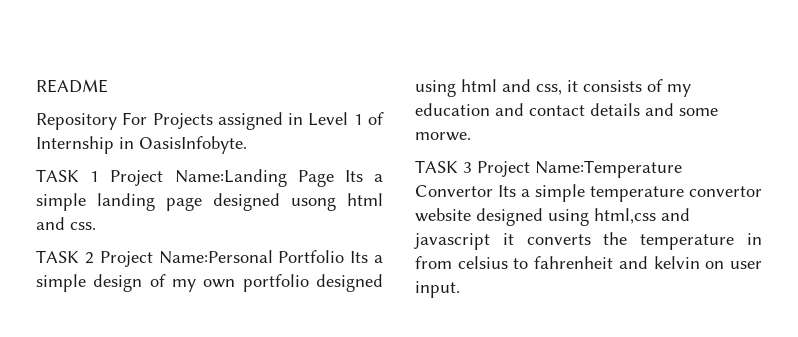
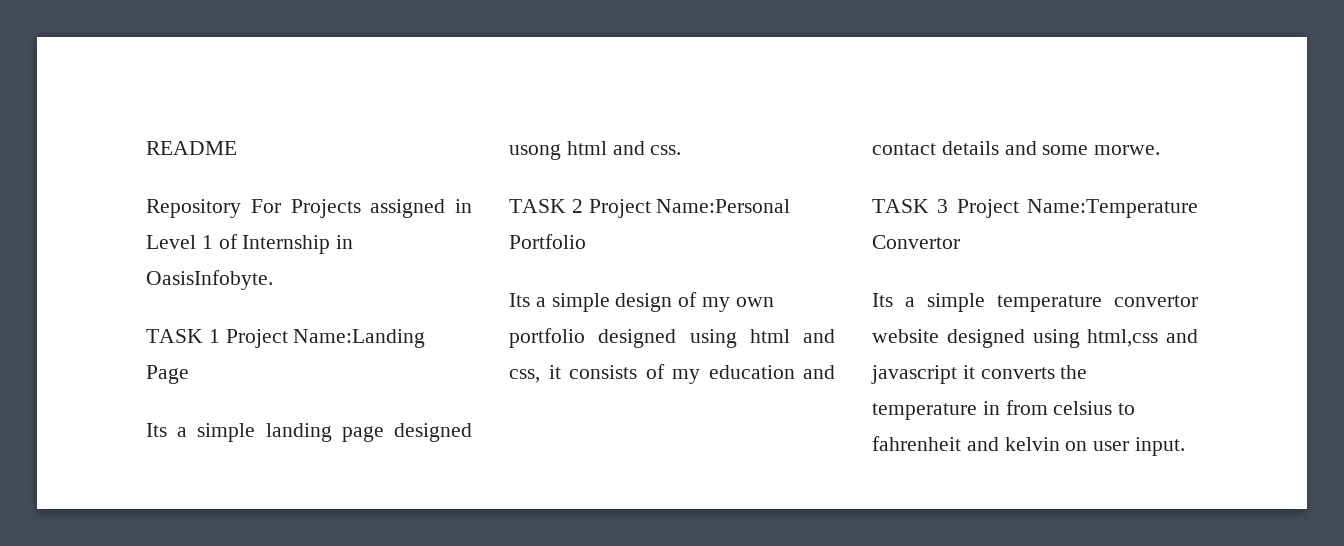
- TASK 1 Project Name:Landing Page Its a simple landing page designed usong html and css.
+ TASK 1 Project Name:Landing Page
+ Its a simple landing page designed usong html and css.
- TASK 2 Project Name:Personal Portfolio Its a simple design of my own portfolio designed using html and css, it consists of my education and contact details and some morwe.
+ TASK 2 Project Name:Personal Portfolio
+ Its a simple design of my own portfolio designed using html and css, it consists of my education and contact details and some morwe.
- TASK 3 Project Name:Temperature Convertor Its a simple temperature convertor website designed using html,css and javascript it converts the temperature in from celsius to fahrenheit and kelvin on user input.
+ TASK 3 Project Name:Temperature Convertor
+ Its a simple temperature convertor website designed using html,css and javascript it converts the temperature in from celsius to fahrenheit and kelvin on user input.

